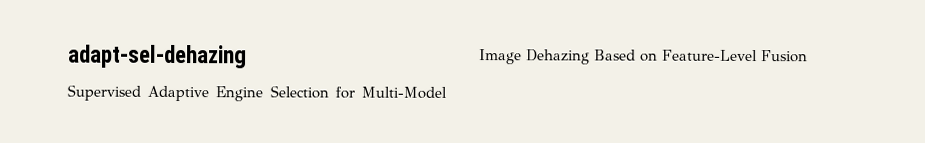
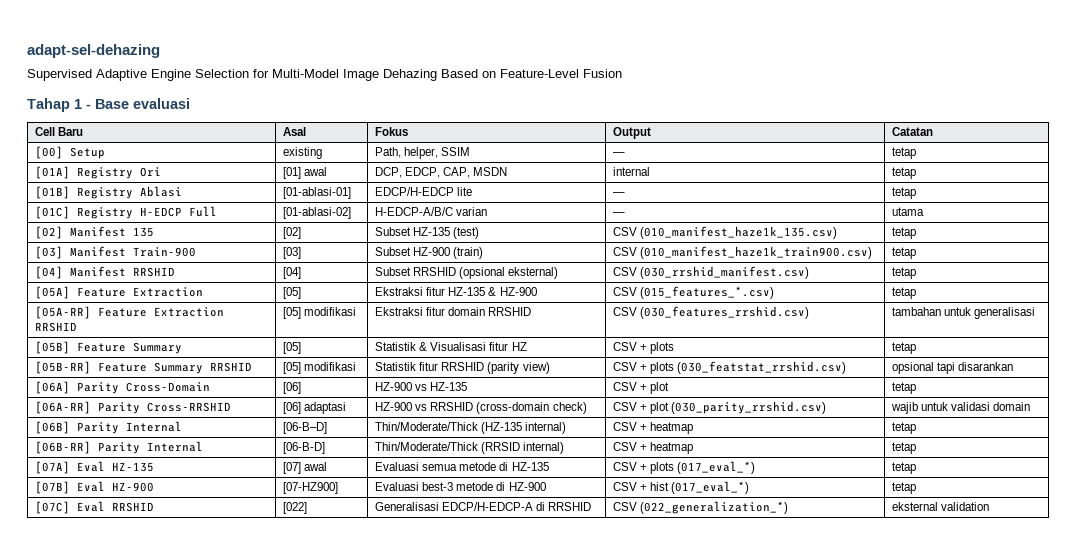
+ Tahap 1 - Base evaluasi
+ Cell Baru | Asal | Fokus | Output | Catatan
+ [00] Setup | existing | Path, helper, SSIM | — | tetap
+ [01A] Registry Ori | [01] awal | DCP, EDCP, CAP, MSDN | internal | tetap
+ [01B] Registry Ablasi | [01-ablasi-01] | EDCP/H-EDCP lite | — | tetap
+ [01C] Registry H-EDCP Full | [01-ablasi-02] | H-EDCP-A/B/C varian | — | utama
+ [02] Manifest 135 | [02] | Subset HZ-135 (test) | CSV (010_manifest_haze1k_135.csv) | tetap
+ [03] Manifest Train-900 | [03] | Subset HZ-900 (train) | CSV (010_manifest_haze1k_train900.csv) | tetap
+ [04] Manifest RRSHID | [04] | Subset RRSHID (opsional eksternal) | CSV (030_rrshid_manifest.csv) | tetap
+ [05A] Feature Extraction | [05] | Ekstraksi fitur HZ-135 & HZ-900 | CSV (015_features_*.csv) | tetap
+ [05A-RR] Feature Extraction RRSHID | [05] modifikasi | Ekstraksi fitur domain RRSHID | CSV (030_features_rrshid.csv) | tambahan untuk generalisasi
+ [05B] Feature Summary | [05] | Statistik & Visualisasi fitur HZ | CSV + plots | tetap
+ [05B-RR] Feature Summary RRSHID | [05] modifikasi | Statistik fitur RRSHID (parity view) | CSV + plots (030_featstat_rrshid.csv) | opsional tapi disarankan
+ [06A] Parity Cross-Domain | [06] | HZ-900 vs HZ-135 | CSV + plot | tetap
+ [06A-RR] Parity Cross-RRSHID | [06] adaptasi | HZ-900 vs RRSHID (cross-domain check) | CSV + plot (030_parity_rrshid.csv) | wajib untuk validasi domain
+ [06B] Parity Internal | [06-B–D] | Thin/Moderate/Thick (HZ-135 internal) | CSV + heatmap | tetap
+ [06B-RR] Parity Internal | [06-B-D] | Thin/Moderate/Thick (RRSID internal) | CSV + heatmap | tetap
+ [07A] Eval HZ-135 | [07] awal | Evaluasi semua metode di HZ-135 | CSV + plots (017_eval_*) | tetap
+ [07B] Eval HZ-900 | [07-HZ900] | Evaluasi best-3 metode di HZ-900 | CSV + hist (017_eval_*) | tetap
+ [07C] Eval RRSHID | [022] | Generalisasi EDCP/H-EDCP-A di RRSHID | CSV (022_generalization_*) | eksternal validation

